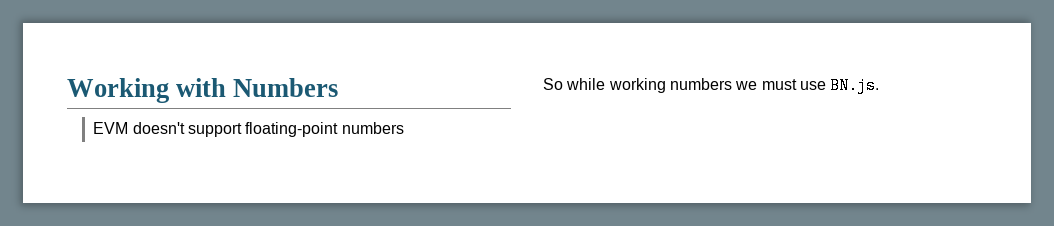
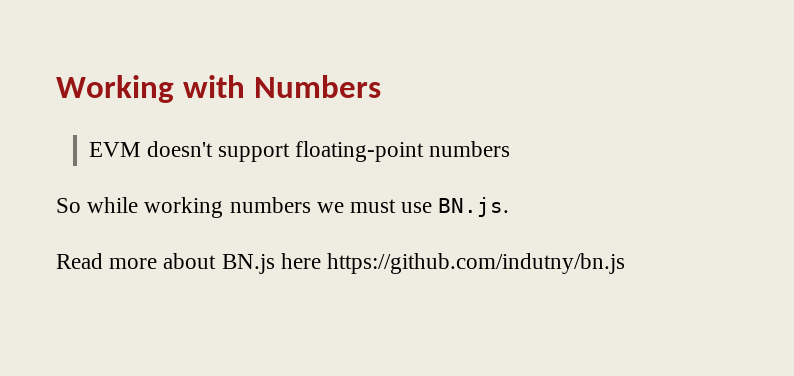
+ Read more about BN.js here https://github.com/indutny/bn.js

